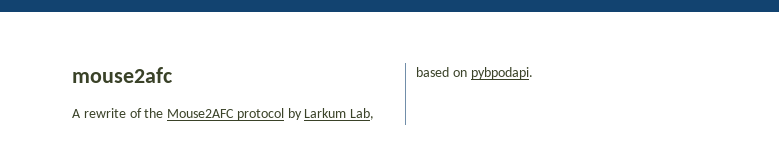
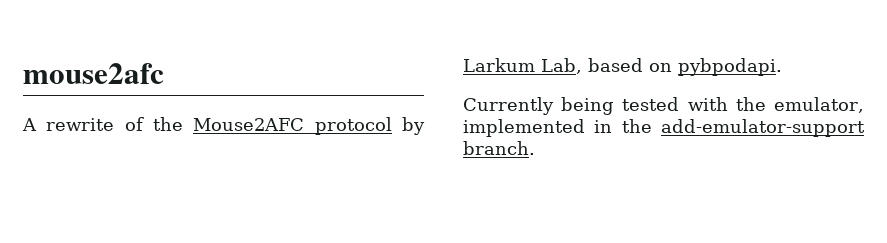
+ Currently being tested with the emulator, implemented in the add-emulator-support branch.

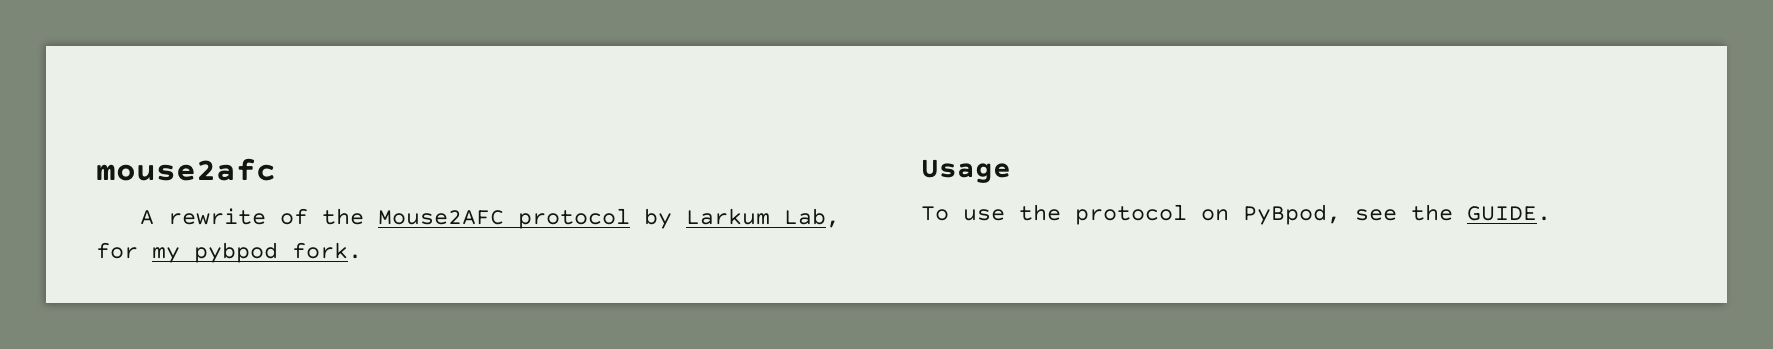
- A rewrite of the Mouse2AFC protocol by Larkum Lab, based on pybpodapi.
- Currently being tested with the emulator, implemented in the add-emulator-support branch.
+ A rewrite of the Mouse2AFC protocol by Larkum Lab, for my pybpod fork.
+ Usage
+ To use the protocol on PyBpod, see the GUIDE.

